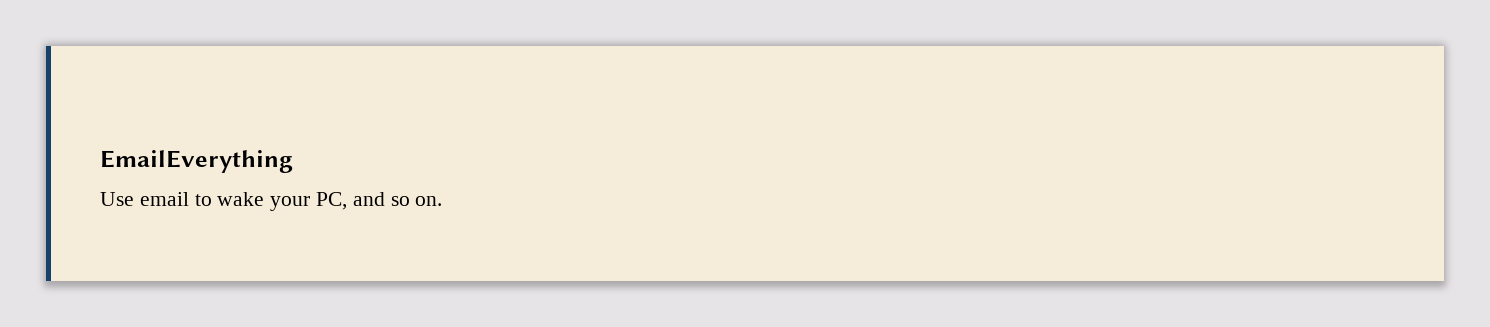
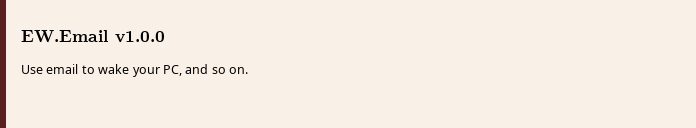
- EmailEverything
+ EW.Email v1.0.0

